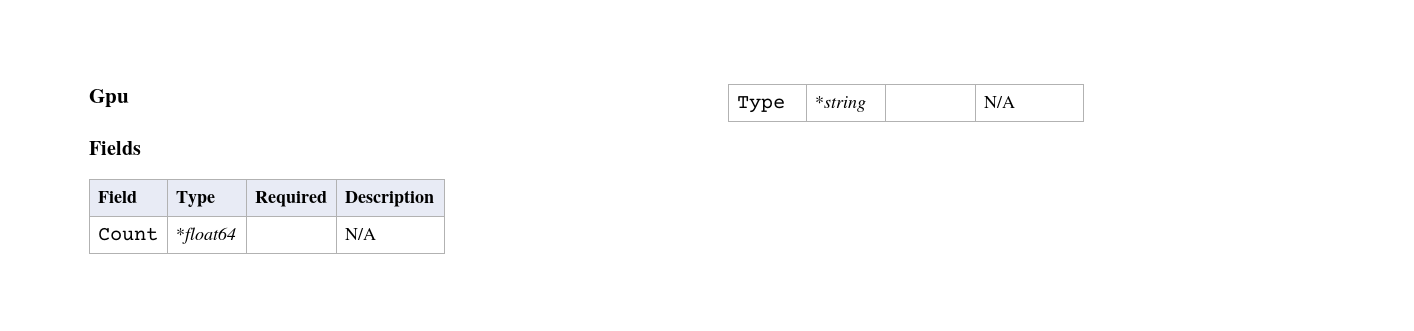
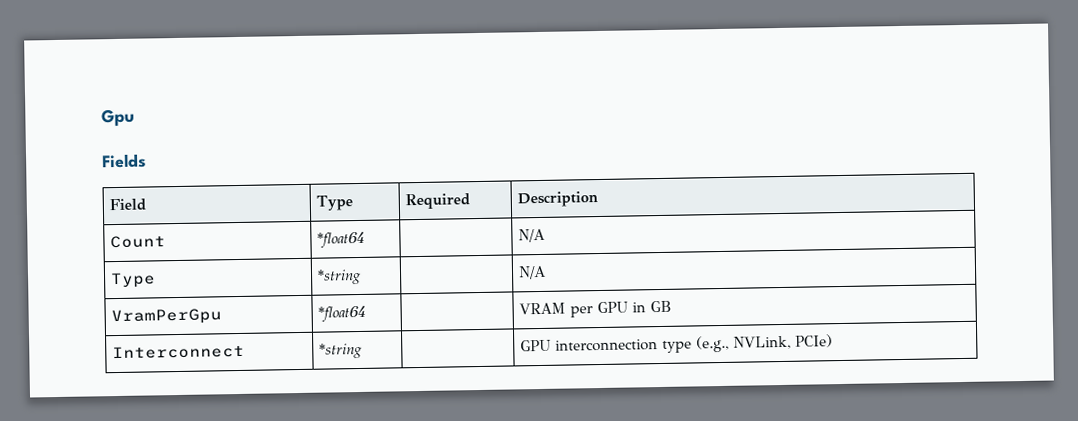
+ VramPerGpu | *float64 | | VRAM per GPU in GB
+ Interconnect | *string | | GPU interconnection type (e.g., NVLink, PCIe)

